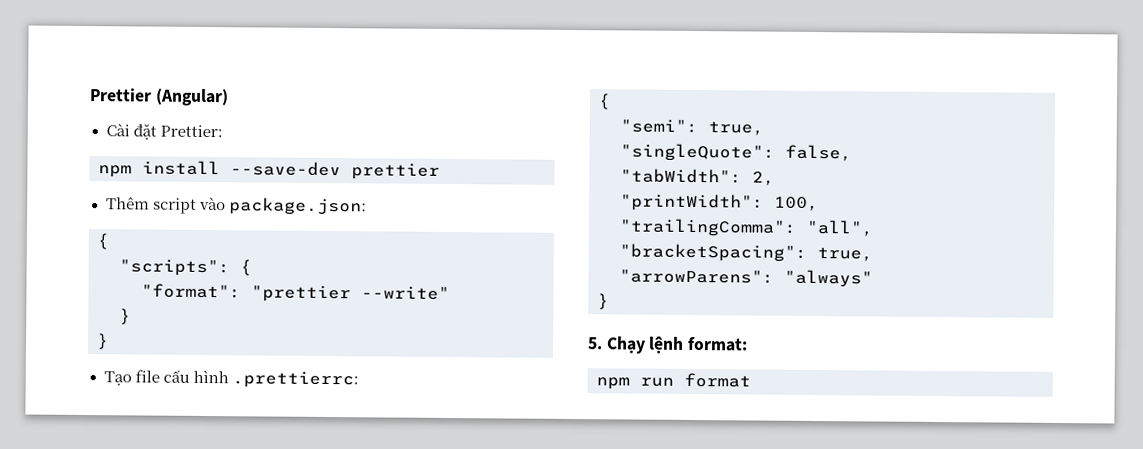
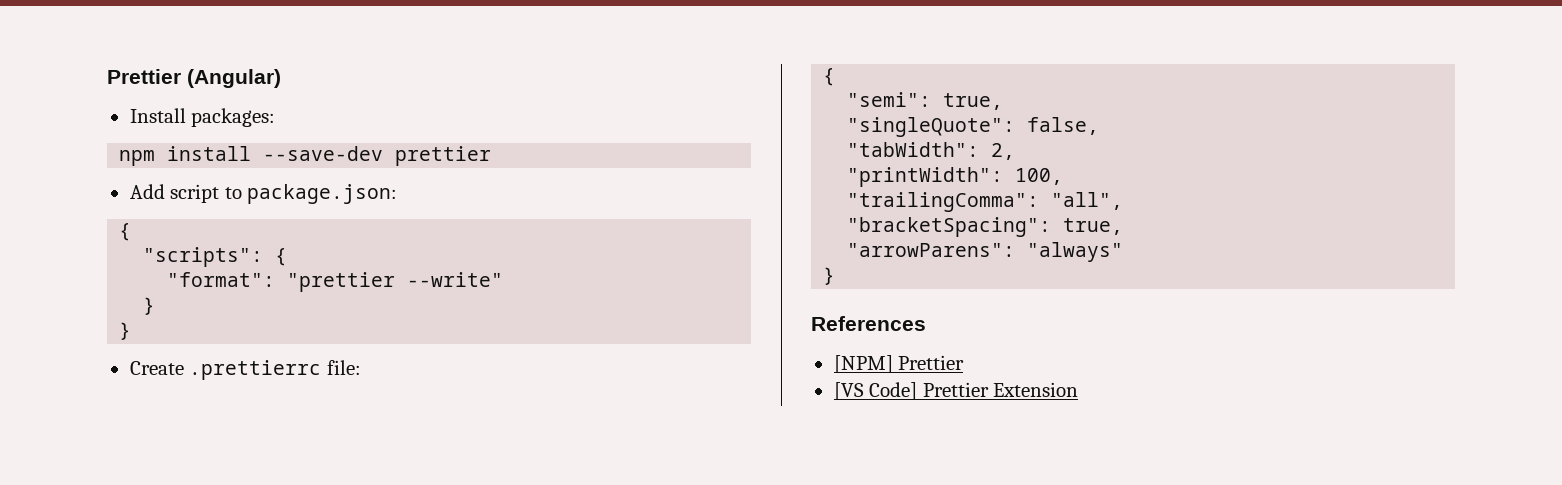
- Cài đặt Prettier:
+ Install packages:
- Thêm script vào package.json:
+ Add script to package.json:
- Tạo file cấu hình .prettierrc:
+ Create .prettierrc file:
- 5. Chạy lệnh format:
- npm run format
+ References
+ [NPM] Prettier
+ [VS Code] Prettier Extension

